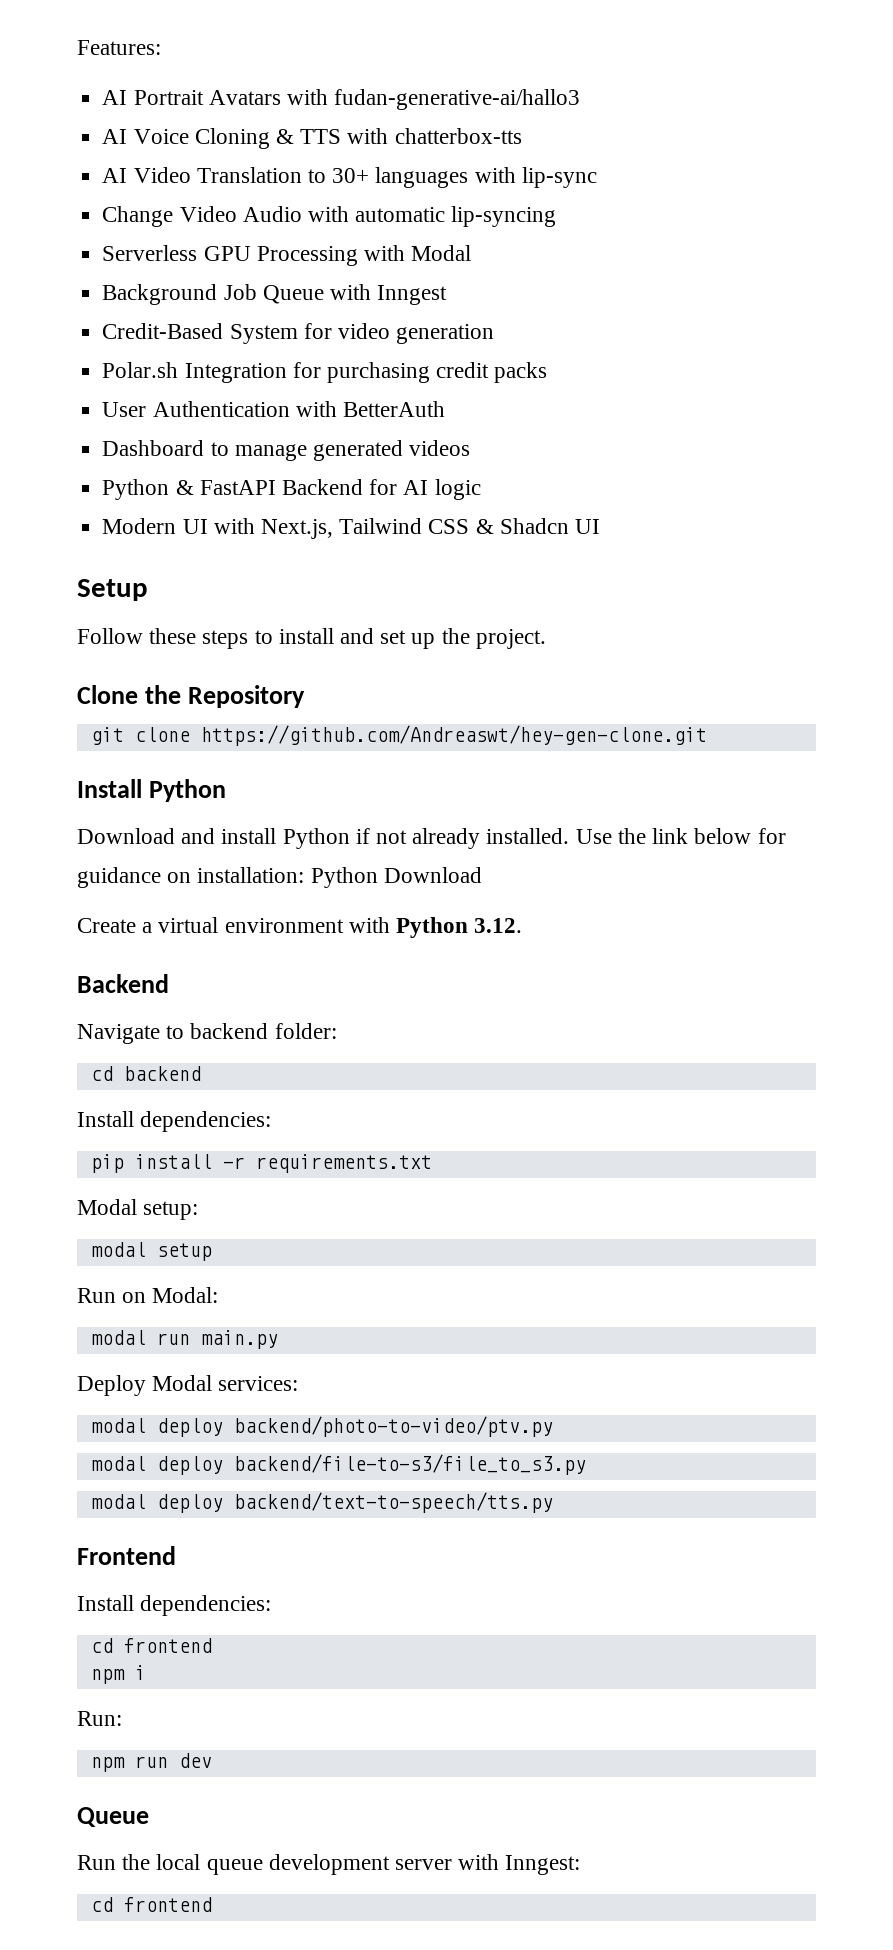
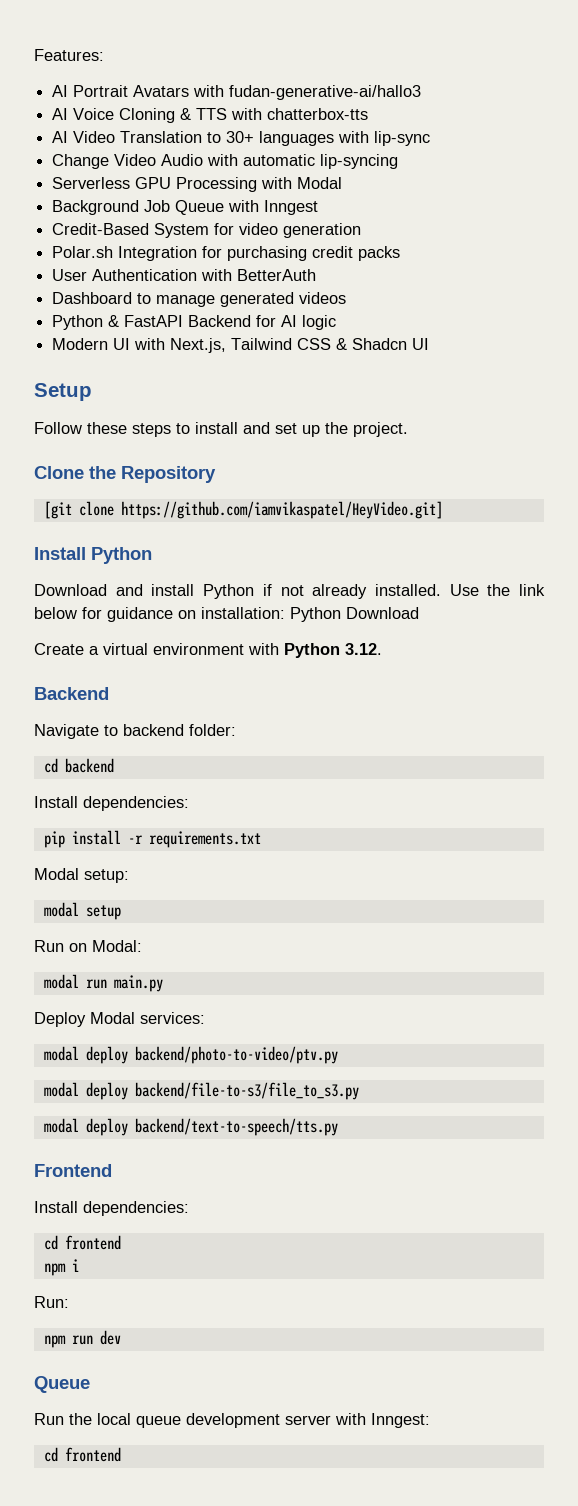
- git clone https://github.com/Andreaswt/hey-gen-clone.git
+ [git clone https://github.com/iamvikaspatel/HeyVideo.git]

